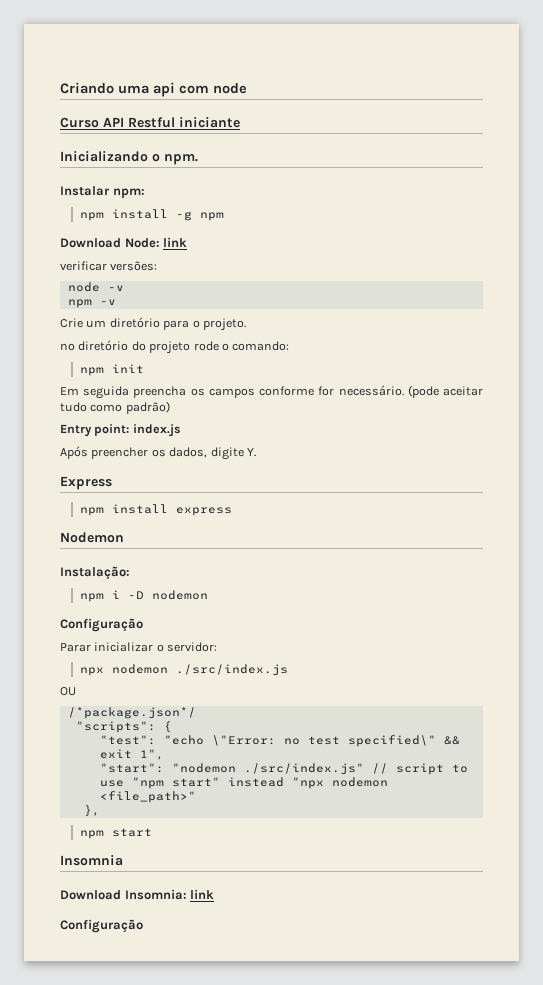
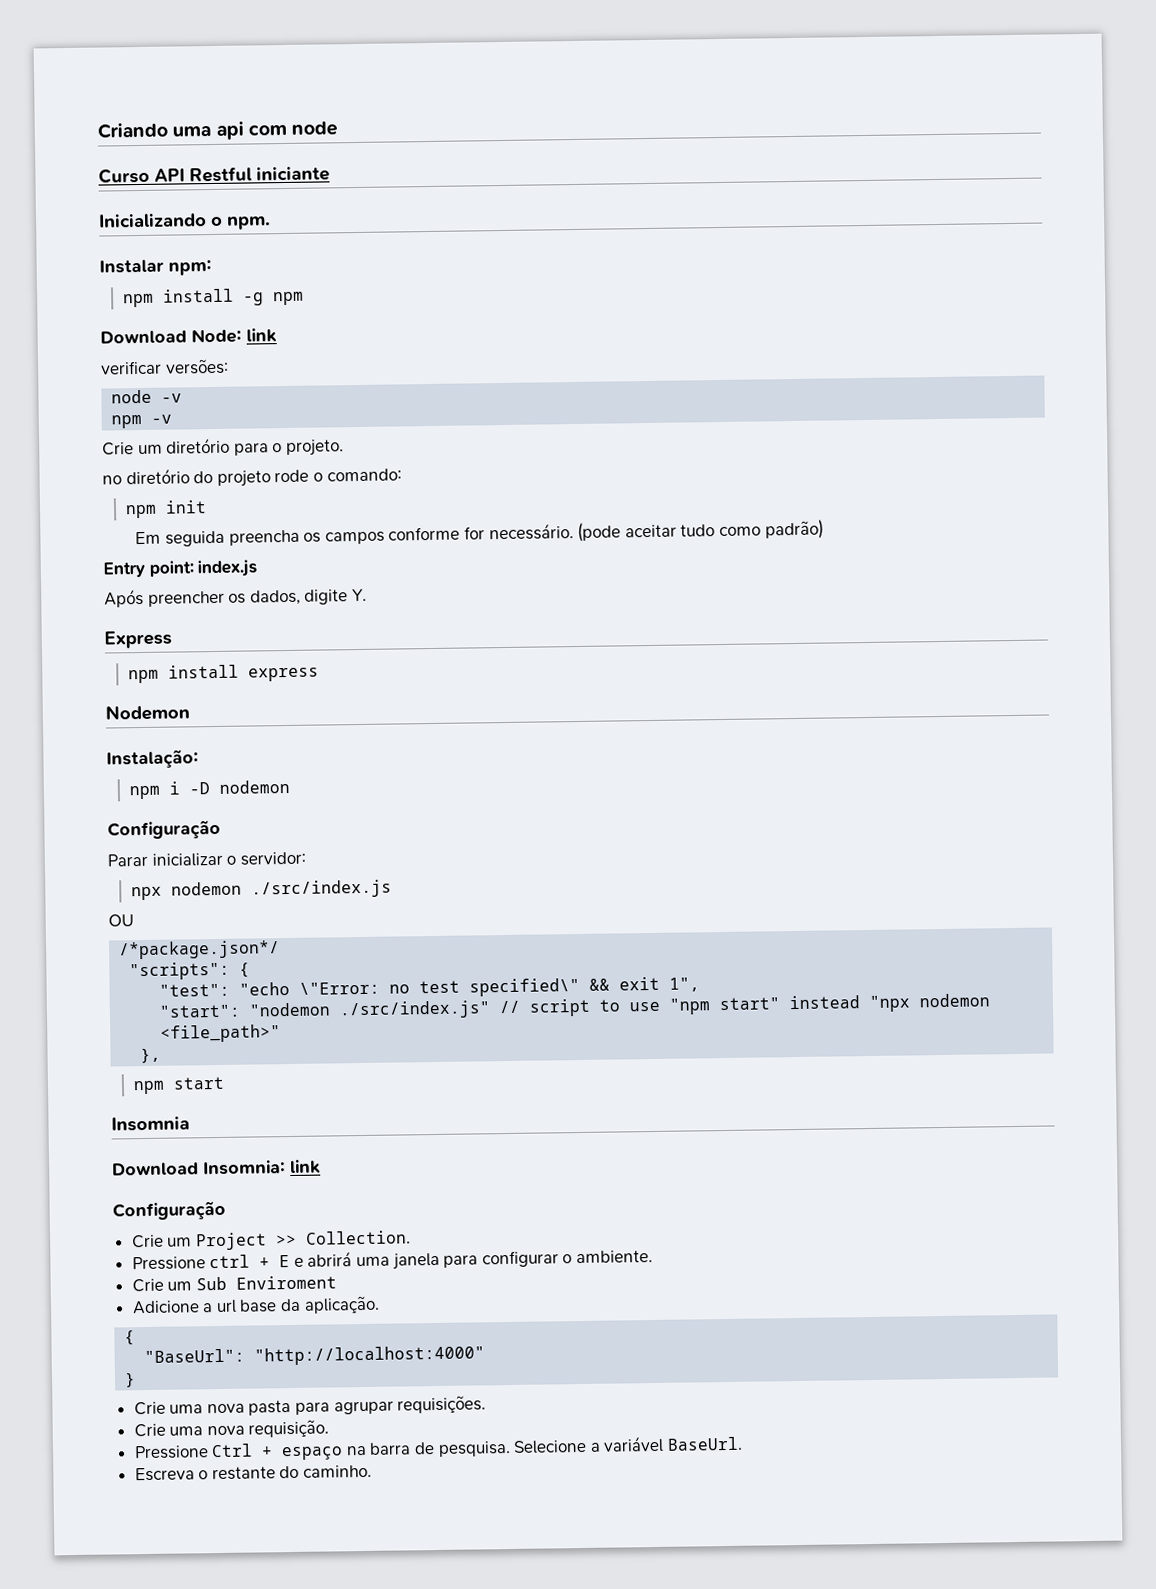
+ Crie um Project >> Collection.
+ Pressione ctrl + E e abrirá uma janela para configurar o ambiente.
+ Crie um Sub Enviroment
+ Adicione a url base da aplicação.
+ {
+ "BaseUrl": "http://localhost:4000"
+ }
+ Crie uma nova pasta para agrupar requisições.
+ Crie uma nova requisição.
+ Pressione Ctrl + espaço na barra de pesquisa. Selecione a variável BaseUrl.
+ Escreva o restante do caminho.

